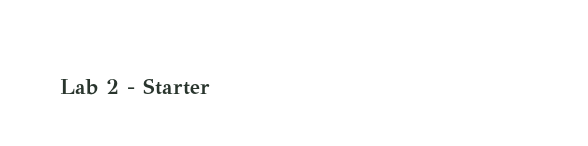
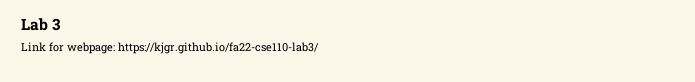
- Lab 2 - Starter
+ Lab 3
+ Link for webpage: https://kjgr.github.io/fa22-cse110-lab3/

